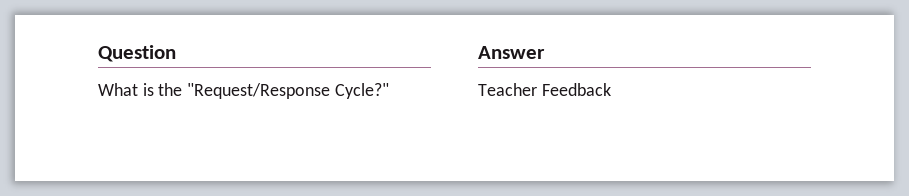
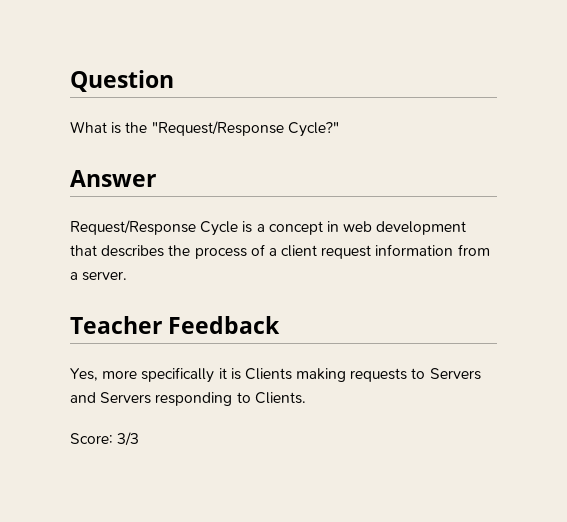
+ Request/Response Cycle is a concept in web development that describes the process of a client request information from a server.
  Teacher Feedback
+ Yes, more specifically it is Clients making requests to Servers and Servers responding to Clients.
+ Score: 3/3

